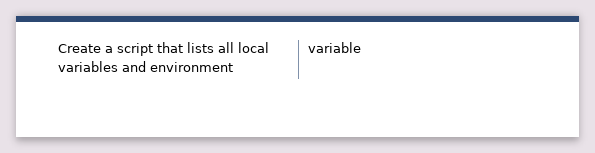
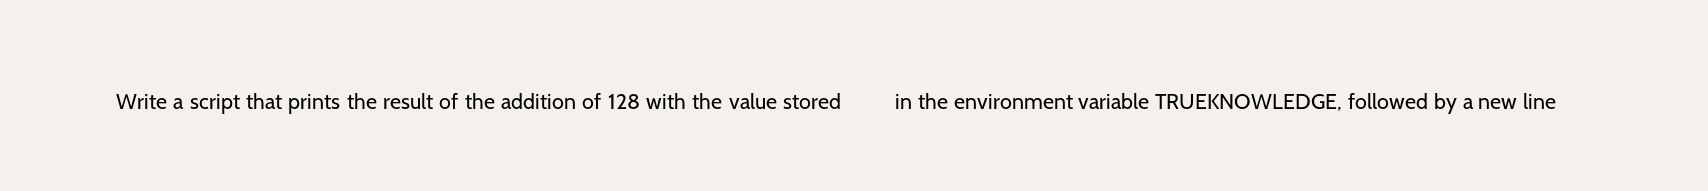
- Create a script that lists all local variables and environment variable
+ Write a script that prints the result of the addition of 128 with the value stored in the environment variable TRUEKNOWLEDGE, followed by a new line

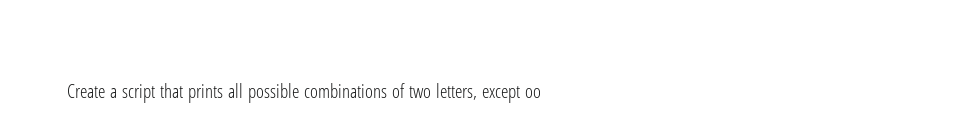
- Write a script that prints the result of the addition of 128 with the value stored in the environment variable TRUEKNOWLEDGE, followed by a new line
+ Create a script that prints all possible combinations of two letters, except oo

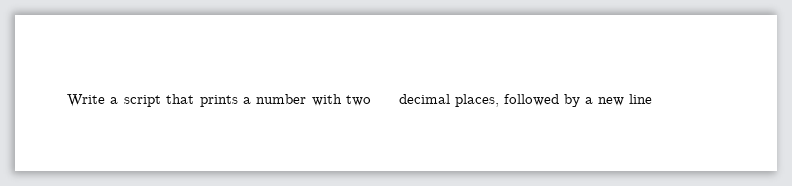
- Create a script that prints all possible combinations of two letters, except oo
+ Write a script that prints a number with two decimal places, followed by a new line

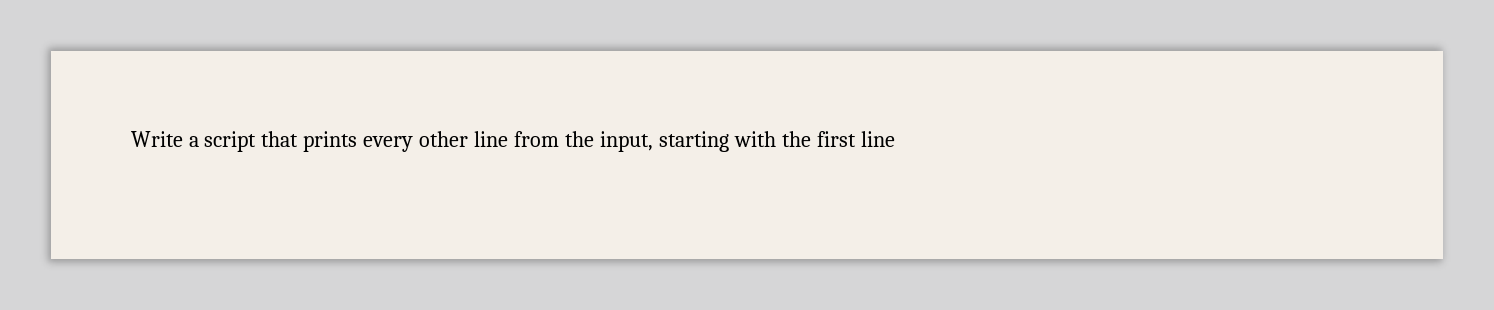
- Write a script that prints a number with two decimal places, followed by a new line
+ Write a script that prints every other line from the input, starting with the first line

